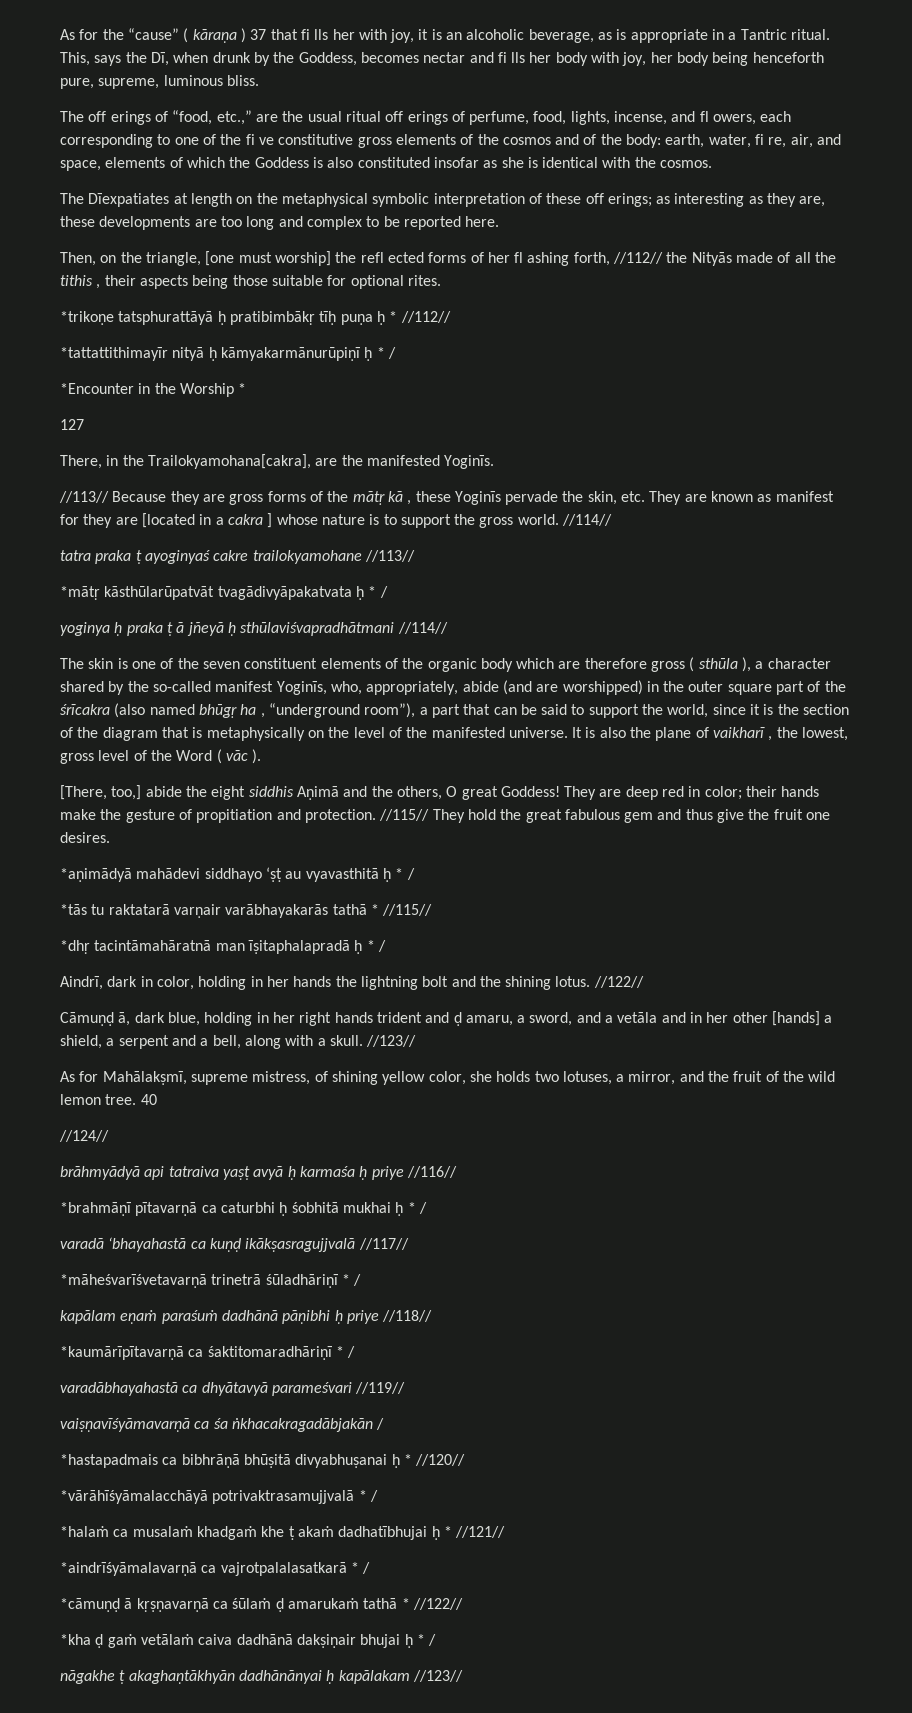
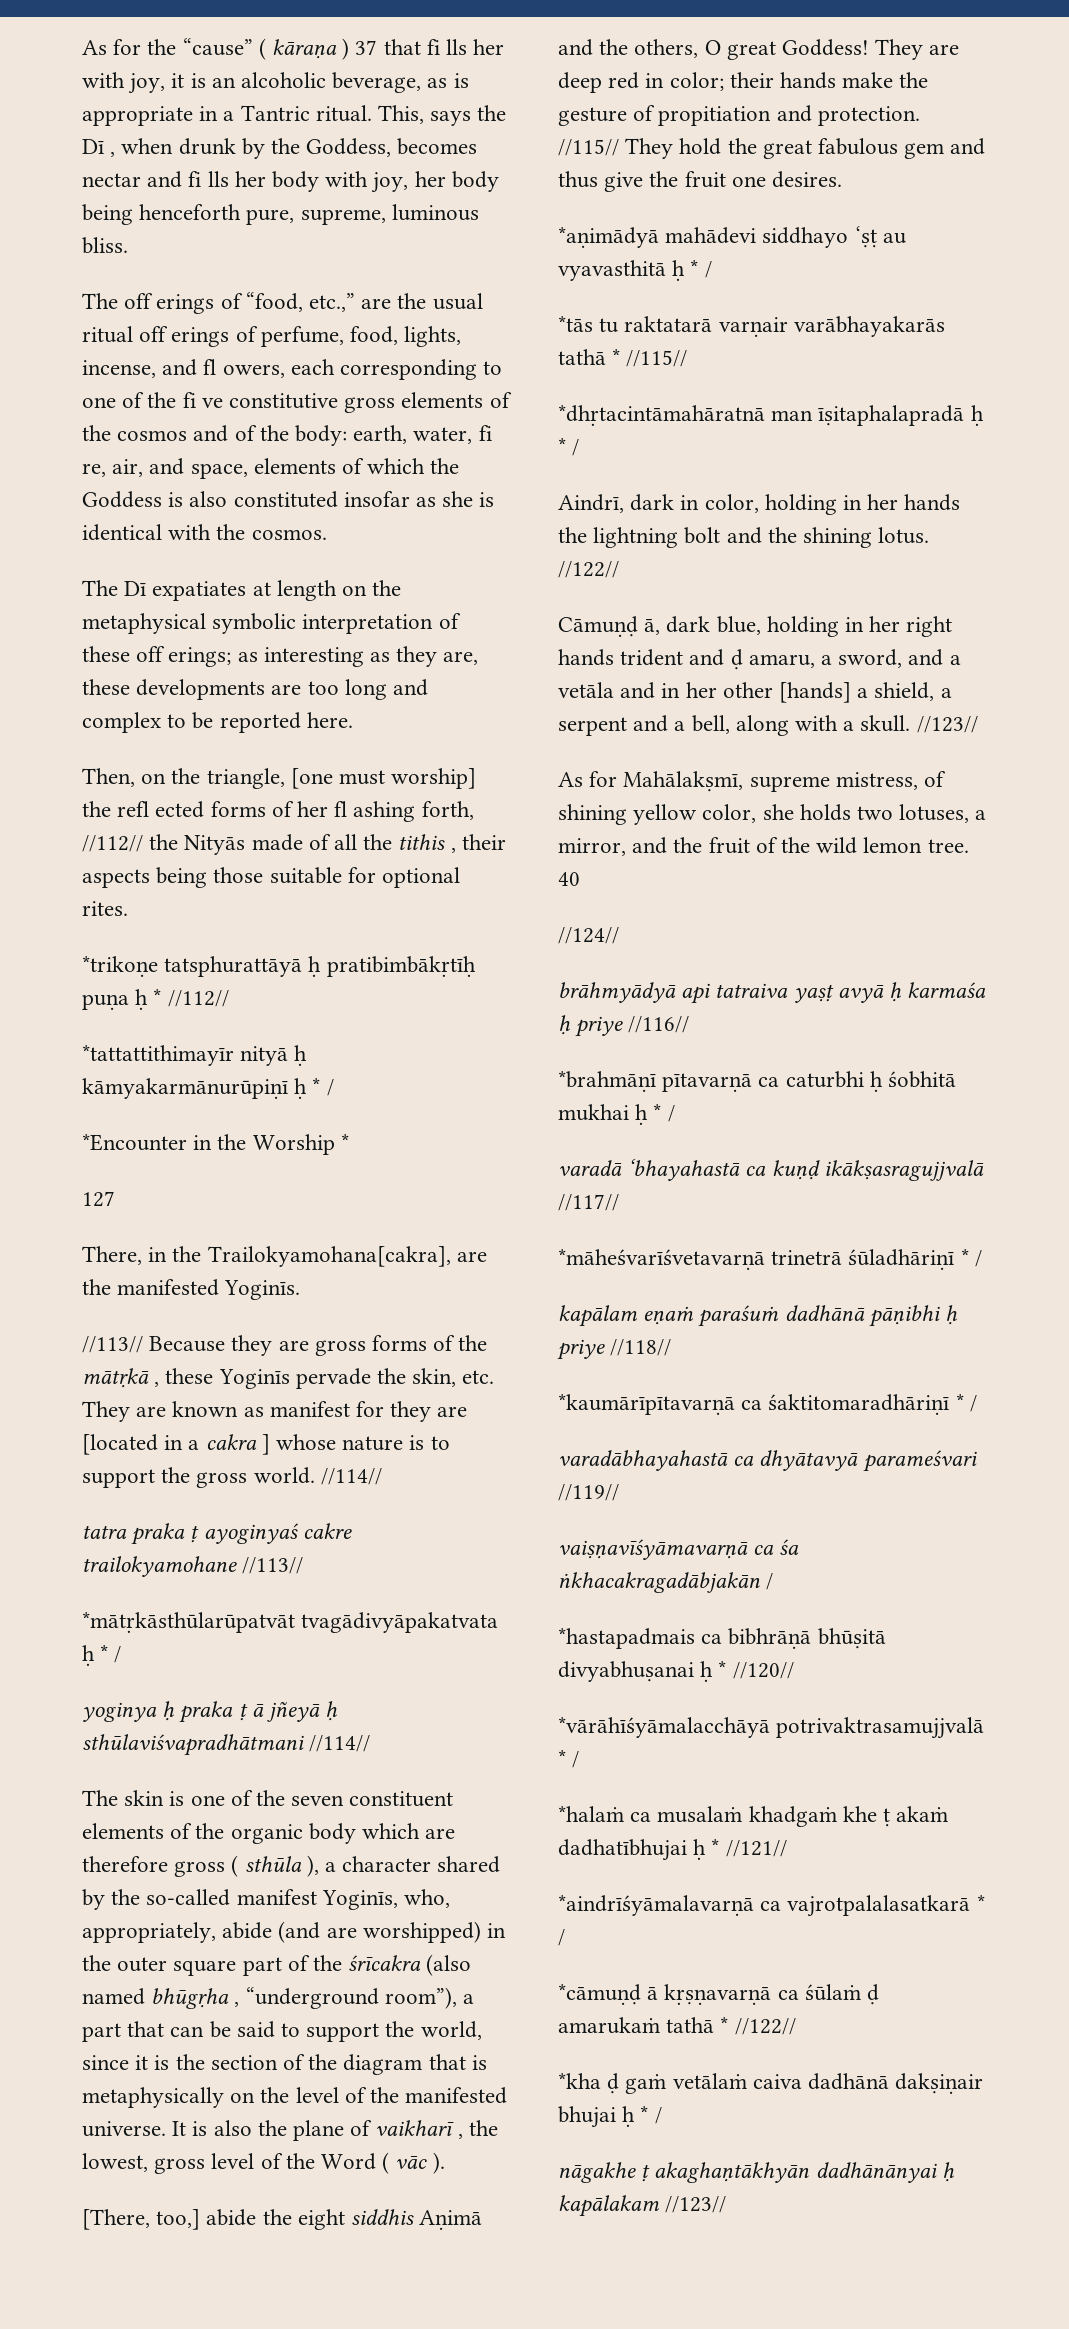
- This, says the Dī, when drunk by the Goddess, becomes nectar and fi lls her body with joy, her body being henceforth pure, supreme, luminous bliss.
+ This, says the Dī , when drunk by the Goddess, becomes nectar and fi lls her body with joy, her body being henceforth pure, supreme, luminous bliss.
- The Dīexpatiates at length on the metaphysical symbolic interpretation of these off erings; as interesting as they are, these developments are too long and complex to be reported here.
+ The Dī expatiates at length on the metaphysical symbolic interpretation of these off erings; as interesting as they are, these developments are too long and complex to be reported here.
- *trikoṇe tatsphurattāyā ḥ pratibimbākṛ tīḥ puṇa ḥ * //112//
+ *trikoṇe tatsphurattāyā ḥ pratibimbākṛtīḥ puṇa ḥ * //112//
- //113// Because they are gross forms of the mātṛ kā , these Yoginīs pervade the skin, etc. They are known as manifest for they are [located in a cakra ] whose nature is to support the gross world.
+ //113// Because they are gross forms of the mātṛkā , these Yoginīs pervade the skin, etc. They are known as manifest for they are [located in a cakra ] whose nature is to support the gross world.
- *mātṛ kāsthūlarūpatvāt tvagādivyāpakatvata ḥ * /
+ *mātṛkāsthūlarūpatvāt tvagādivyāpakatvata ḥ * /
- The skin is one of the seven constituent elements of the organic body which are therefore gross ( sthūla ), a character shared by the so-called manifest Yoginīs, who, appropriately, abide (and are worshipped) in the outer square part of the śrīcakra (also named bhūgṛ ha , “underground room”), a part that can be said to support the world, since it is the section of the diagram that is metaphysically on the level of the manifested universe.
+ The skin is one of the seven constituent elements of the organic body which are therefore gross ( sthūla ), a character shared by the so-called manifest Yoginīs, who, appropriately, abide (and are worshipped) in the outer square part of the śrīcakra (also named bhūgṛha , “underground room”), a part that can be said to support the world, since it is the section of the diagram that is metaphysically on the level of the manifested universe.
- *dhṛ tacintāmahāratnā man īṣitaphalapradā ḥ * /
+ *dhṛtacintāmahāratnā man īṣitaphalapradā ḥ * /

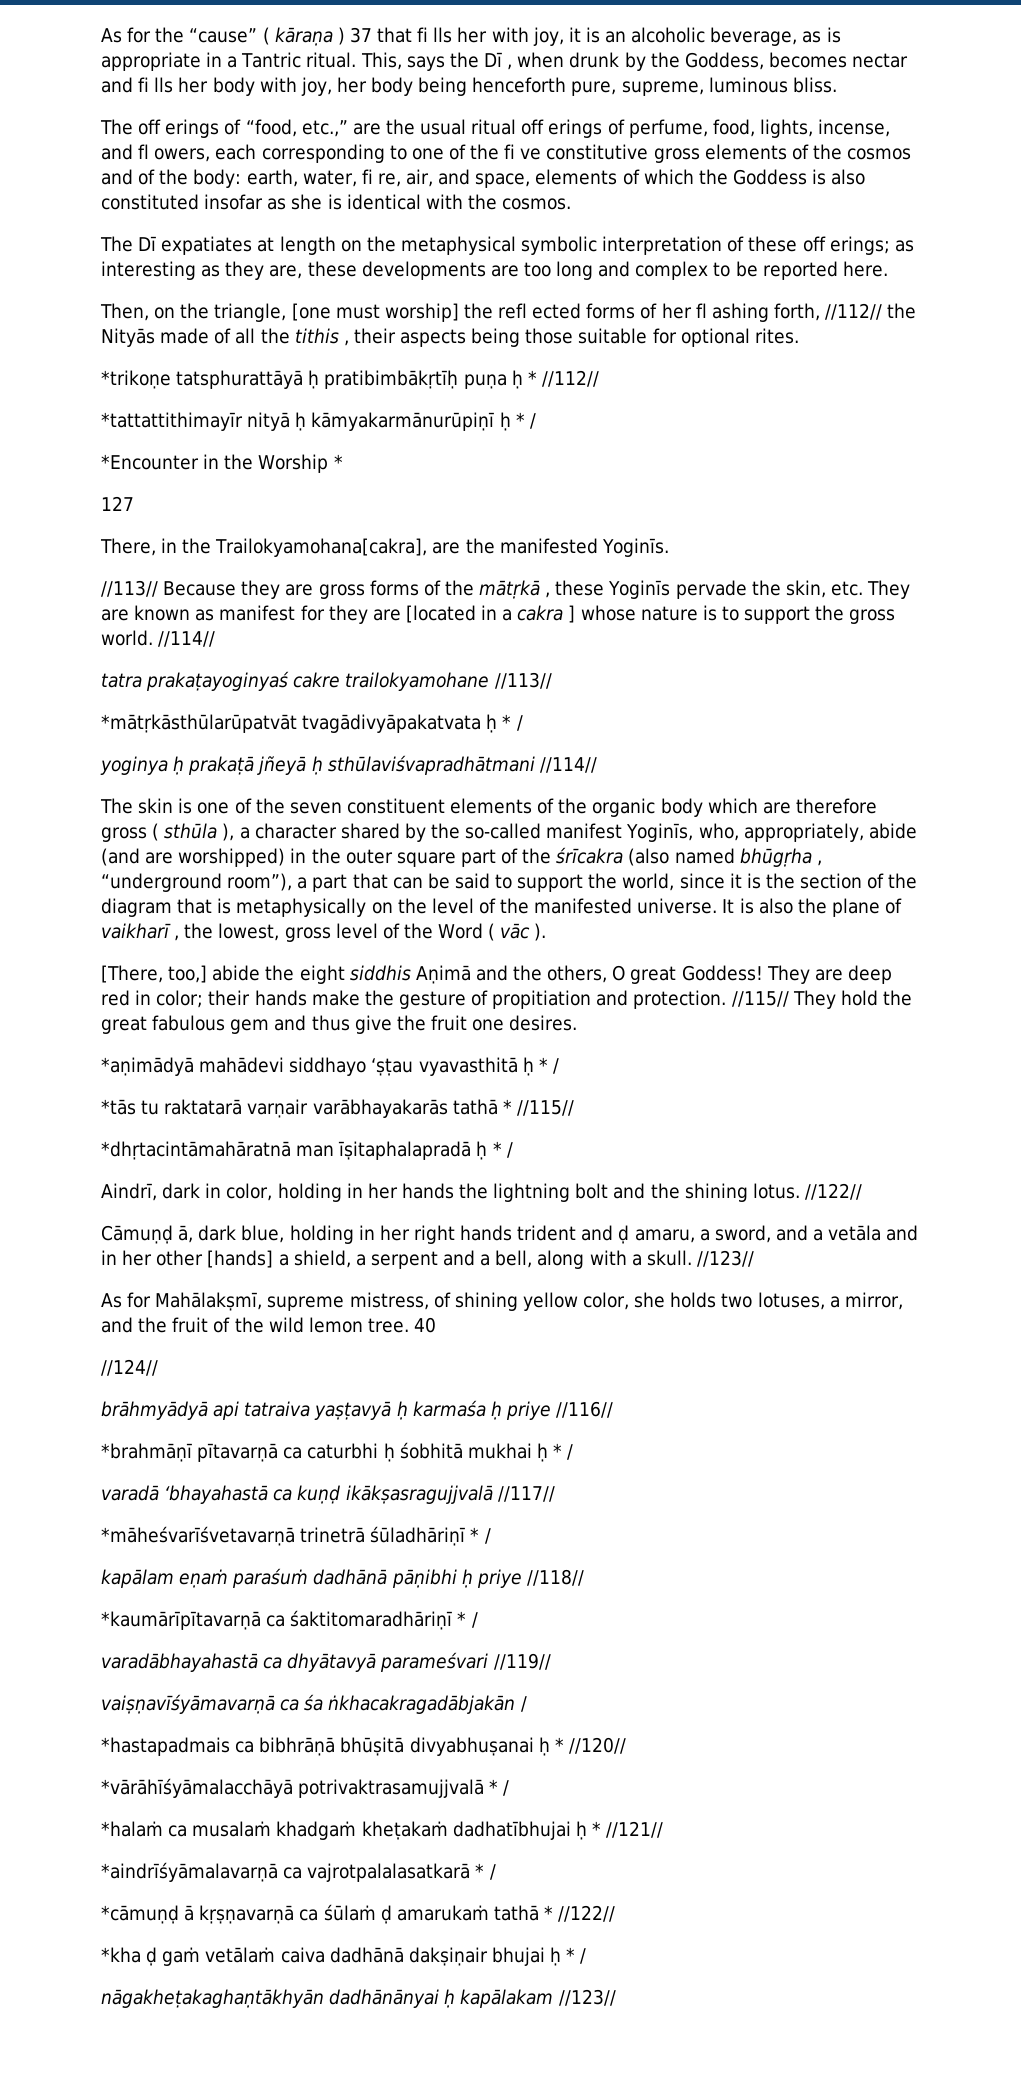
- tatra praka ṭ ayoginyaś cakre trailokyamohane //113//
+ tatra prakaṭayoginyaś cakre trailokyamohane //113//
- yoginya ḥ praka ṭ ā jñeyā ḥ sthūlaviśvapradhātmani //114//
+ yoginya ḥ prakaṭā jñeyā ḥ sthūlaviśvapradhātmani //114//
- *aṇimādyā mahādevi siddhayo ‘ṣṭ au vyavasthitā ḥ * /
+ *aṇimādyā mahādevi siddhayo ‘ṣṭau vyavasthitā ḥ * /
- brāhmyādyā api tatraiva yaṣṭ avyā ḥ karmaśa ḥ priye //116//
+ brāhmyādyā api tatraiva yaṣṭavyā ḥ karmaśa ḥ priye //116//
- *halaṁ ca musalaṁ khadgaṁ khe ṭ akaṁ dadhatībhujai ḥ * //121//
+ *halaṁ ca musalaṁ khadgaṁ kheṭakaṁ dadhatībhujai ḥ * //121//
- nāgakhe ṭ akaghaṇtākhyān dadhānānyai ḥ kapālakam //123//
+ nāgakheṭakaghaṇtākhyān dadhānānyai ḥ kapālakam //123//

